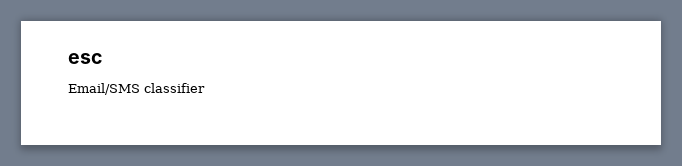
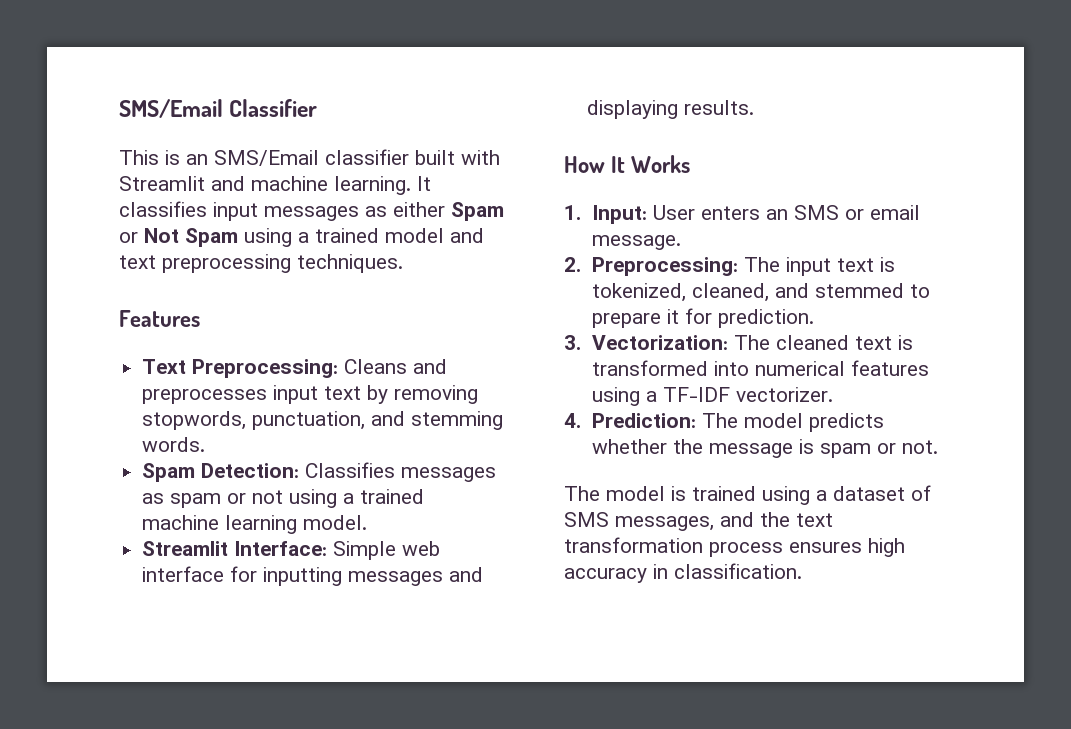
- esc
- Email/SMS classifier
+ SMS/Email Classifier
+ This is an SMS/Email classifier built with Streamlit and machine learning. It classifies input messages as either Spam or Not Spam using a trained model and text preprocessing techniques.
+ Features
+ Text Preprocessing: Cleans and preprocesses input text by removing stopwords, punctuation, and stemming words.
+ Spam Detection: Classifies messages as spam or not using a trained machine learning model.
+ Streamlit Interface: Simple web interface for inputting messages and displaying results.
+ How It Works
+ 1. Input: User enters an SMS or email message.
+ 2. Preprocessing: The input text is tokenized, cleaned, and stemmed to prepare it for prediction.
+ 3. Vectorization: The cleaned text is transformed into numerical features using a TF-IDF vectorizer.
+ 4. Prediction: The model predicts whether the message is spam or not.
+ The model is trained using a dataset of SMS messages, and the text transformation process ensures high accuracy in classification.

